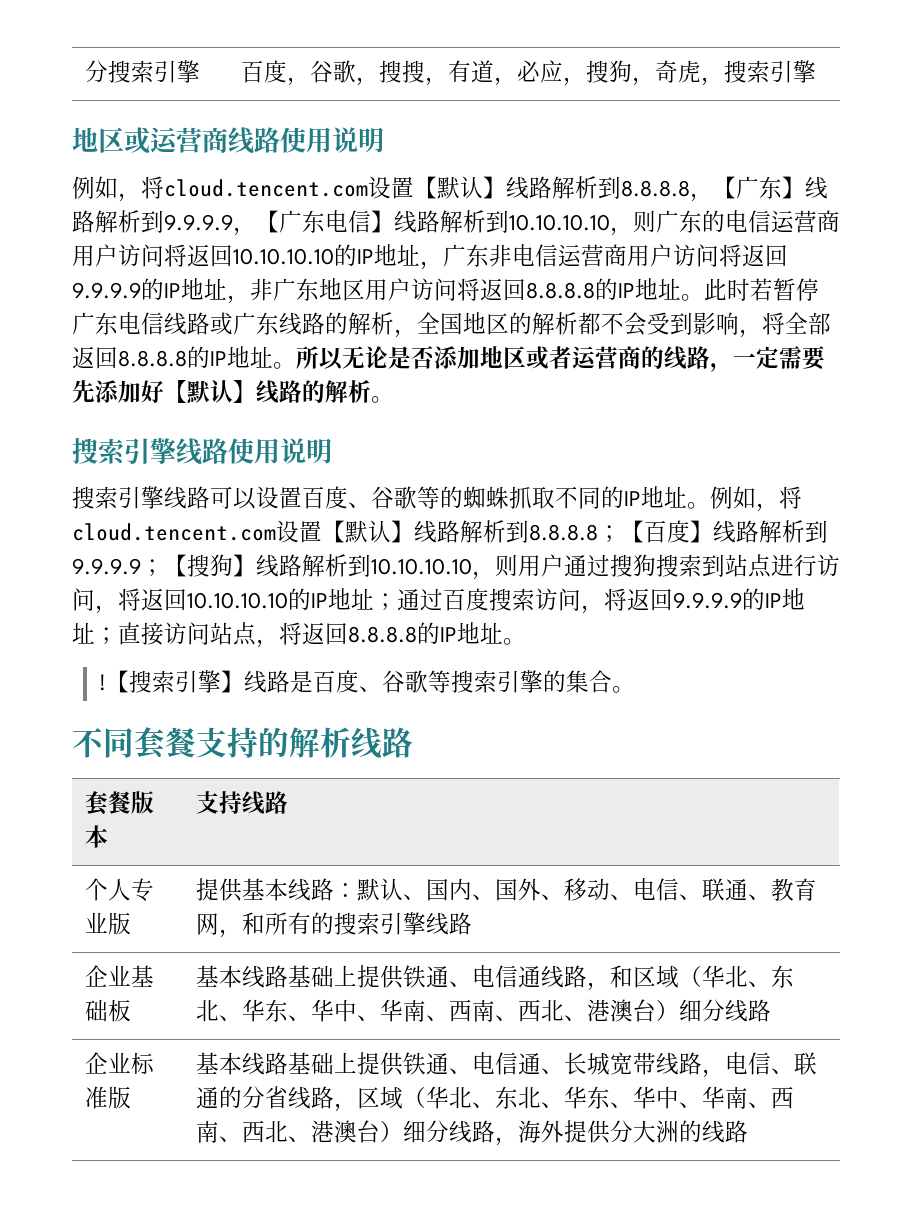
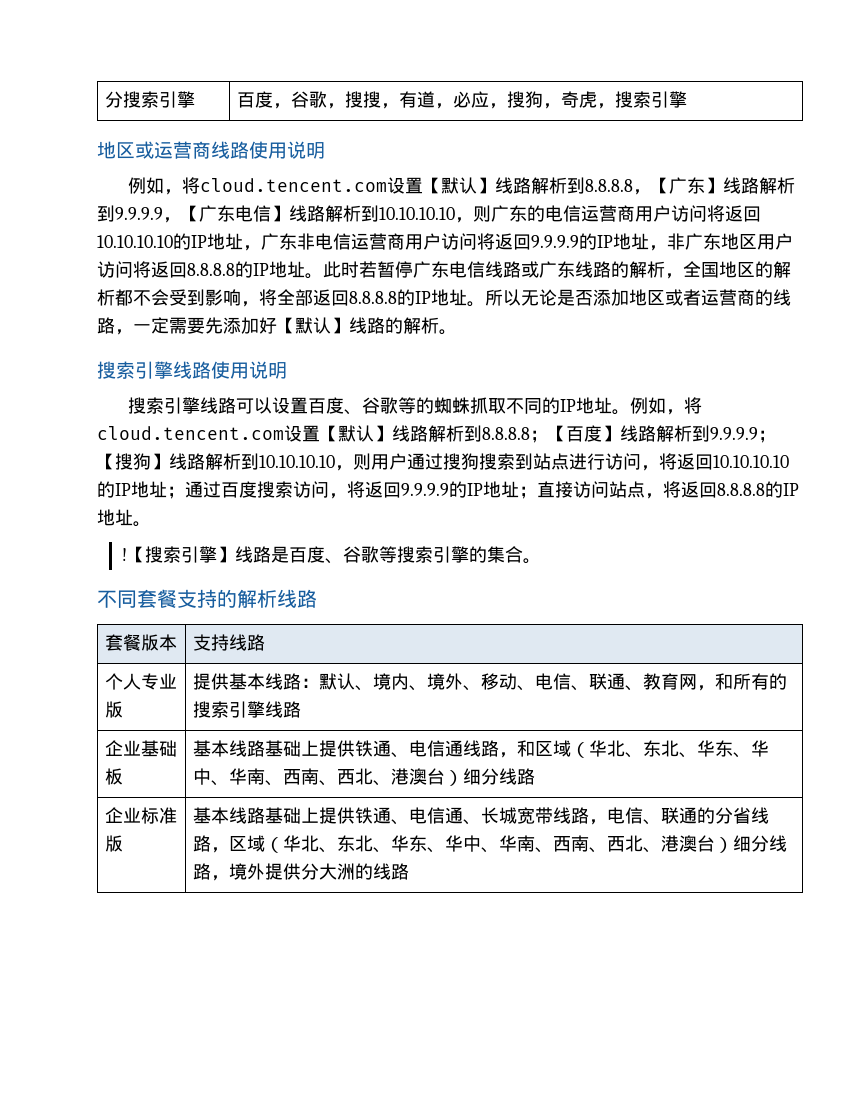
- 个人专业版 | 提供基本线路：默认、国内、国外、移动、电信、联通、教育网，和所有的搜索引擎线路
+ 个人专业版 | 提供基本线路：默认、境内、境外、移动、电信、联通、教育网，和所有的搜索引擎线路
- 基本线路基础上提供铁通、电信通、长城宽带线路，电信、联通的分省线路，区域（华北、东北、华东、华中、华南、西南、西北、港澳台）细分线路，海外提供分大洲的线路
+ 基本线路基础上提供铁通、电信通、长城宽带线路，电信、联通的分省线路，区域（华北、东北、华东、华中、华南、西南、西北、港澳台）细分线路，境外提供分大洲的线路

